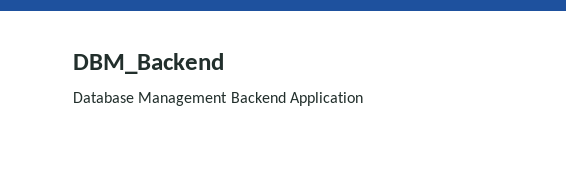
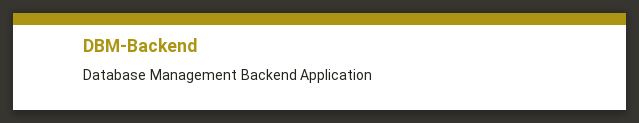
- DBM_Backend
+ DBM-Backend

